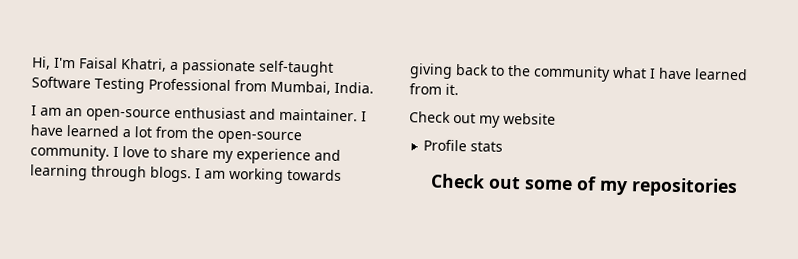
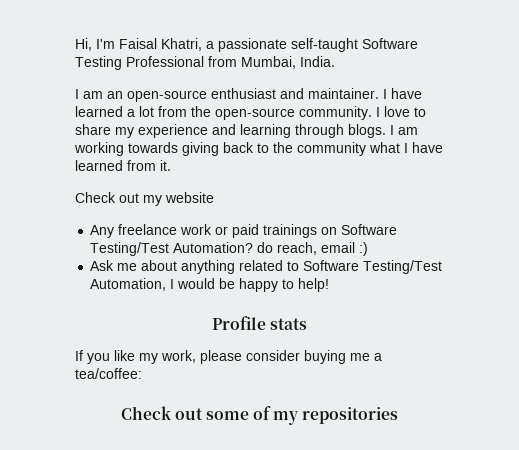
+ Any freelance work or paid trainings on Software Testing/Test Automation? do reach, email :)
+ Ask me about anything related to Software Testing/Test Automation, I would be happy to help!
  Profile stats
+ If you like my work, please consider buying me a tea/coffee:

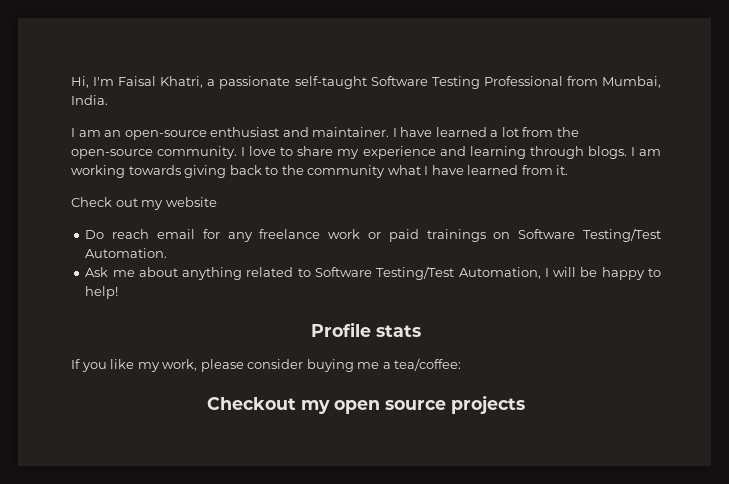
- Any freelance work or paid trainings on Software Testing/Test Automation? do reach, email :)
+ Do reach email for any freelance work or paid trainings on Software Testing/Test Automation.
- Ask me about anything related to Software Testing/Test Automation, I would be happy to help!
+ Ask me about anything related to Software Testing/Test Automation, I will be happy to help!
- Check out some of my repositories
+ Checkout my open source projects

